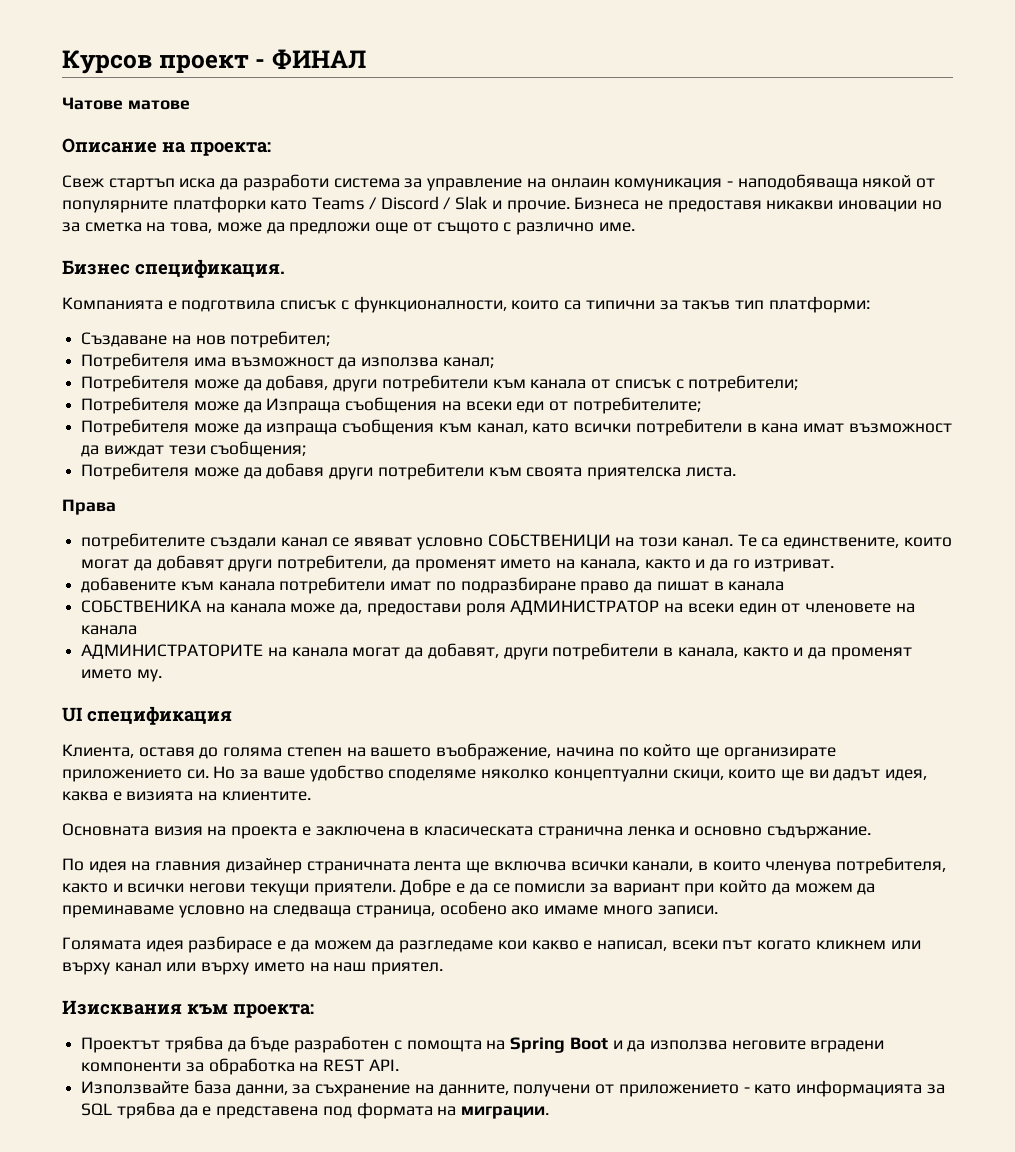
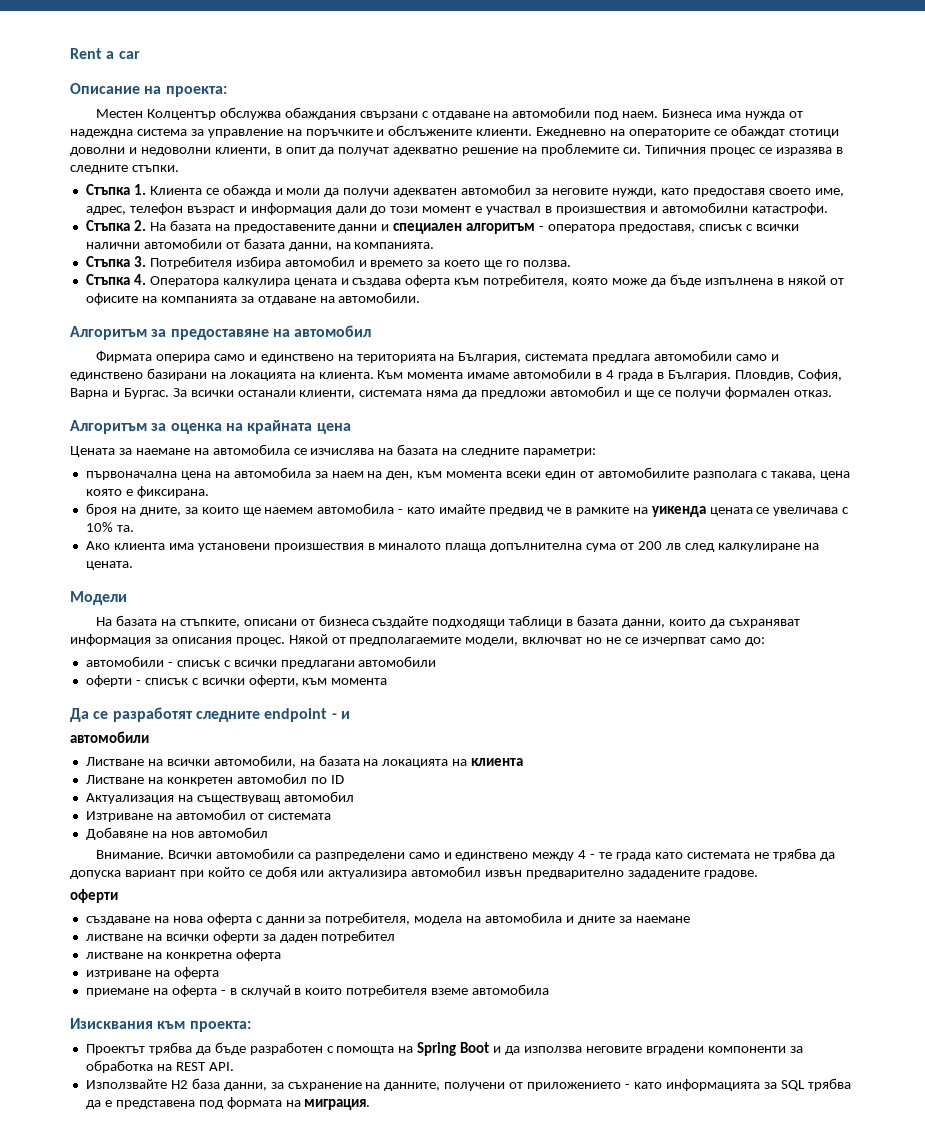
- Курсов проект - ФИНАЛ
- Чатове матове
+ Rent a car
  Описание на проекта:
- Свеж стартъп иска да разработи система за управление на онлаин комуникация - наподобяваща някой от популярните платфорки като Teams / Discord / Slak и прочие. Бизнеса не предоставя никакви иновации но за сметка на това, може да предложи още от същото с различно име.
- Бизнес спецификация.
- Компанията е подготвила списък с функционалности, които са типични за такъв тип платформи:
- Създаване на нов потребител;
- Потребителя има възможност да използва канал;
- Потребителя може да добавя, други потребители към канала от списък с потребители;
- Потребителя може да Изпраща съобщения на всеки еди от потребителите;
- Потребителя може да изпраща съобщения към канал, като всички потребители в кана имат възможност да виждат тези съобщения;
- Потребителя може да добавя други потребители към своята приятелска листа.
- Права
- потребителите създали канал се явяват условно СОБСТВЕНИЦИ на този канал. Те са единствените, които могат да добавят други потребители, да променят името на канала, както и да го изтриват.
- добавените към канала потребители имат по подразбиране право да пишат в канала
- СОБСТВЕНИКА на канала може да, предостави роля АДМИНИСТРАТОР на всеки един от членовете на канала
- АДМИНИСТРАТОРИТЕ на канала могат да добавят, други потребители в канала, както и да променят името му.
- UI спецификация
- Клиента, оставя до голяма степен на вашето въображение, начина по който ще организирате приложението си. Но за ваше удобство споделяме няколко концептуални скици, които ще ви дадът идея, каква е визията на клиентите.
- Основната визия на проекта е заключена в класическата странична ленка и основно съдържание.
- По идея на главния дизайнер страничната лента ще включва всички канали, в които членува потребителя, както и всички негови текущи приятели. Добре е да се помисли за вариант при който да можем да преминаваме условно на следваща страница, особено ако имаме много записи.
- Голямата идея разбирасе е да можем да разгледаме кои какво е написал, всеки път когато кликнем или върху канал или върху името на наш приятел.
+ Местен Колцентър обслужва обаждания свързани с отдаване на автомобили под наем. Бизнеса има нужда от надеждна система за управление на поръчките и обслъжените клиенти. Ежедневно на операторите се обаждат стотици доволни и недоволни клиенти, в опит да получат адекватно решение на проблемите си. Типичния процес се изразява в следните стъпки.
+ Стъпка 1. Клиента се обажда и моли да получи адекватен автомобил за неговите нужди, като предоставя своето име, адрес, телефон възраст и информация дали до този момент е участвал в произшествия и автомобилни катастрофи.
+ Стъпка 2. На базата на предоставените данни и специален алгоритъм - оператора предоставя, списък с всички налични автомобили от базата данни, на компанията.
+ Стъпка 3. Потребителя избира автомобил и времето за което ще го ползва.
+ Стъпка 4. Оператора калкулира цената и създава оферта към потребителя, която може да бъде изпълнена в някой от офисите на компанията за отдаване на автомобили.
+ Алгоритъм за предоставяне на автомобил
+ Фирмата оперира само и единствено на територията на България, системата предлага автомобили само и единствено базирани на локацията на клиента. Към момента имаме автомобили в 4 града в България. Пловдив, София, Варна и Бургас. За всички останали клиенти, системата няма да предложи автомобил и ще се получи формален отказ.
+ Алгоритъм за оценка на крайната цена
+ Цената за наемане на автомобила се изчислява на базата на следните параметри:
+ първоначална цена на автомобила за наем на ден, към момента всеки един от автомобилите разполага с такава, цена която е фиксирана.
+ броя на дните, за които ще наемем автомобила - като имайте предвид че в рамките на уикенда цената се увеличава с 10% та.
+ Ако клиента има установени произшествия в миналото плаща допълнителна сума от 200 лв след калкулиране на цената.
+ Модели
+ На базата на стъпките, описани от бизнеса създайте подходящи таблици в базата данни, които да съхраняват информация за описания процес. Някой от предполагаемите модели, включват но не се изчерпват само до:
+ автомобили - списък с всички предлагани автомобили
+ оферти - списък с всички оферти, към момента
+ Да се разработят следните endpoint - и
+ автомобили
+ Листване на всички автомобили, на базата на локацията на клиента
+ Листване на конкретен автомобил по ID
+ Актуализация на съществуващ автомобил
+ Изтриване на автомобил от системата
+ Добавяне на нов автомобил
+ Внимание. Всички автомобили са разпределени само и единствено между 4 - те града като системата не трябва да допуска вариант при който се добя или актуализира автомобил извън предварително зададените градове.
+ оферти
+ създаване на нова оферта с данни за потребителя, модела на автомобила и дните за наемане
+ листване на всички оферти за даден потребител
+ листване на конкретна оферта
+ изтриване на оферта
+ приемане на оферта - в склучай в които потребителя вземе автомобила
- Използвайте база данни, за съхранение на данните, получени от приложението - като информацията за SQL трябва да е представена под формата на миграции.
+ Използвайте H2 база данни, за съхранение на данните, получени от приложението - като информацията за SQL трябва да е представена под формата на миграция.

